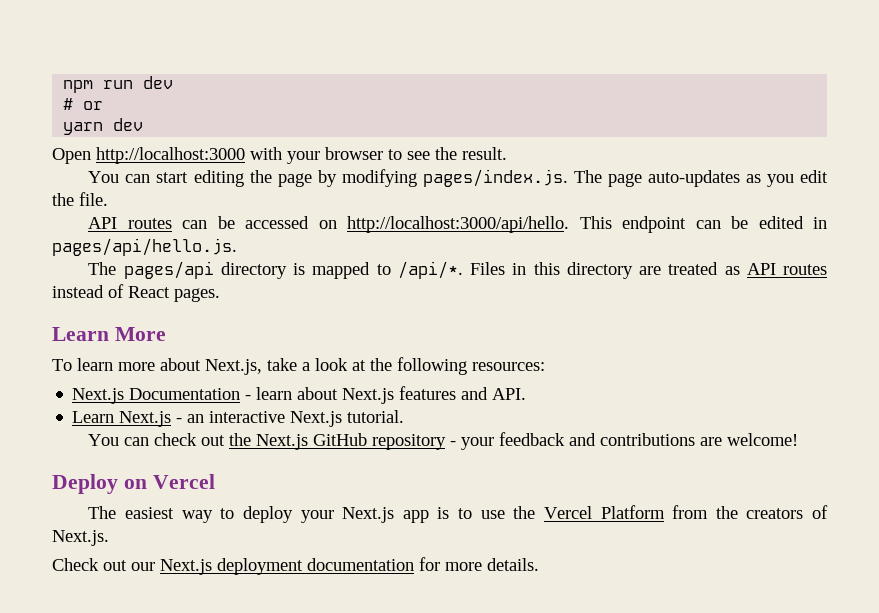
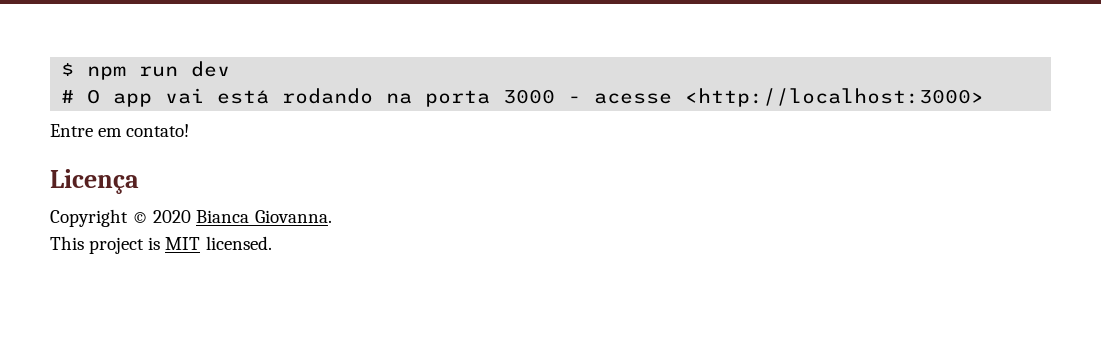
- npm run dev
+ $ npm run dev
- # or
- yarn dev
- Open http://localhost:3000 with your browser to see the result.
- You can start editing the page by modifying pages/index.js. The page auto-updates as you edit the file.
- API routes can be accessed on http://localhost:3000/api/hello. This endpoint can be edited in pages/api/hello.js.
- The pages/api directory is mapped to /api/*. Files in this directory are treated as API routes instead of React pages.
- Learn More
- To learn more about Next.js, take a look at the following resources:
- Next.js Documentation - learn about Next.js features and API.
- Learn Next.js - an interactive Next.js tutorial.
- You can check out the Next.js GitHub repository - your feedback and contributions are welcome!
- Deploy on Vercel
- The easiest way to deploy your Next.js app is to use the Vercel Platform from the creators of Next.js.
- Check out our Next.js deployment documentation for more details.
+ # O app vai está rodando na porta 3000 - acesse <http://localhost:3000>
+ Entre em contato!
+ Licença
+ Copyright © 2020 Bianca Giovanna.
+ This project is MIT licensed.

